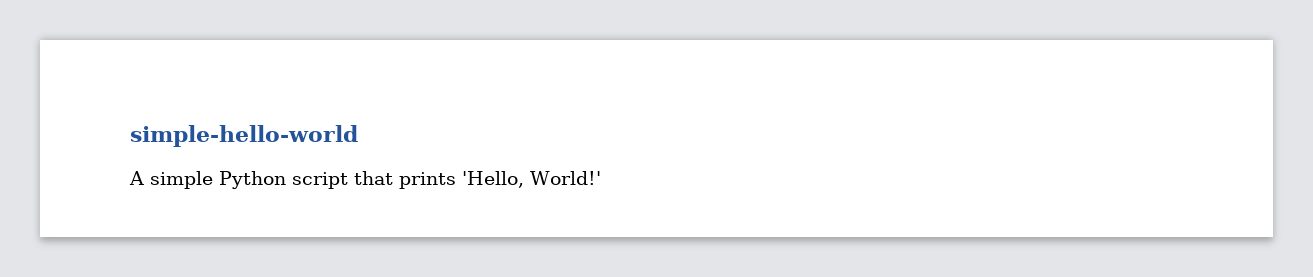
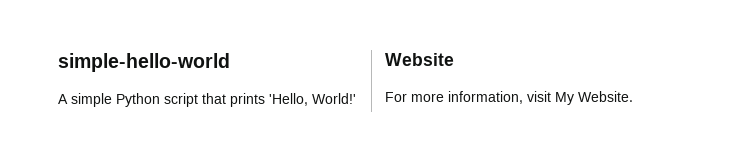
+ Website
+ For more information, visit My Website.

